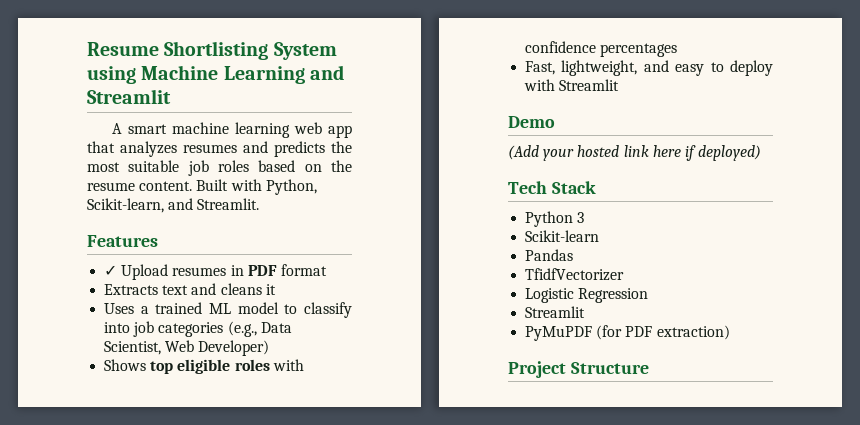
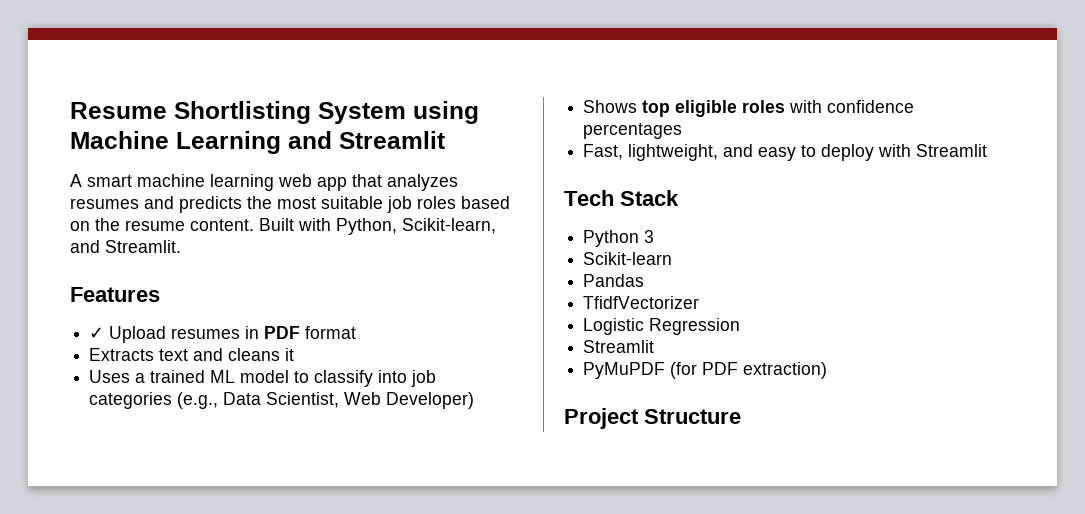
- Demo
- (Add your hosted link here if deployed)

